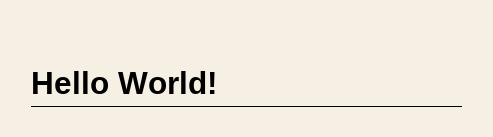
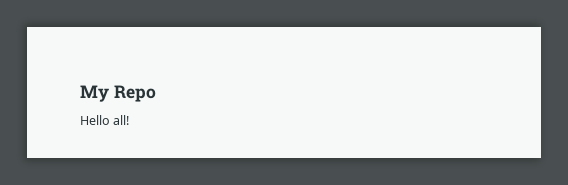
- Hello World!
+ My Repo
+ Hello all!

